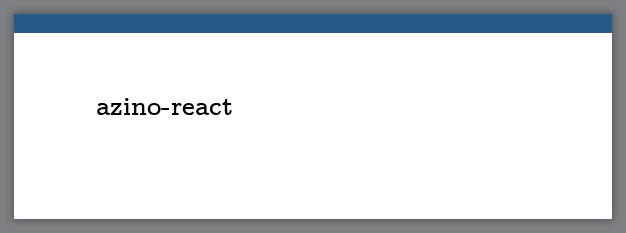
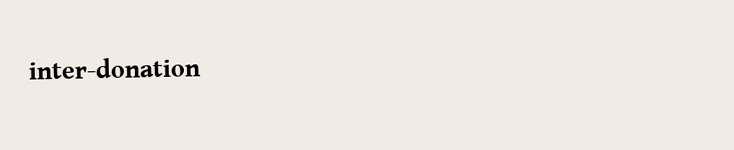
- azino-react
+ inter-donation

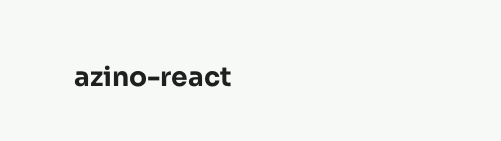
- inter-donation
+ azino-react

